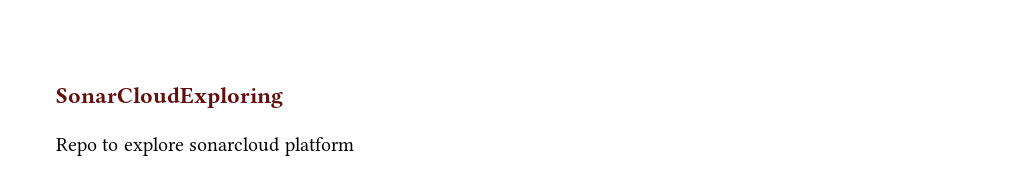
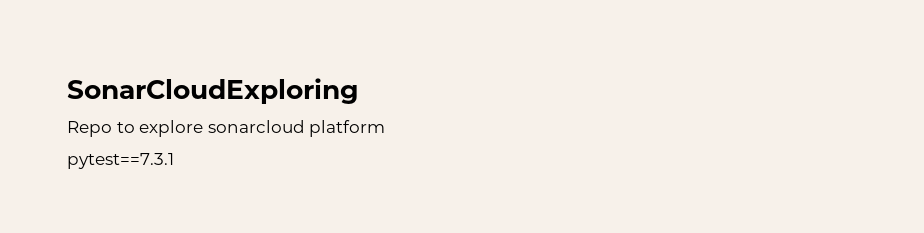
+ pytest==7.3.1

